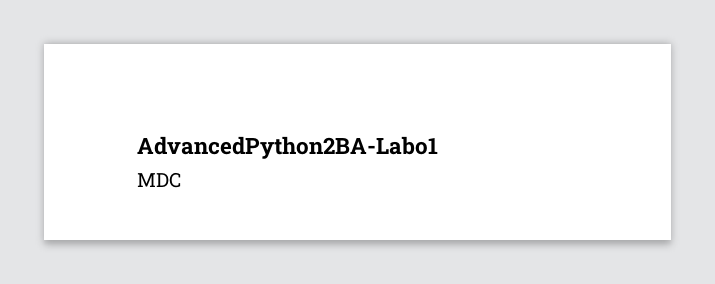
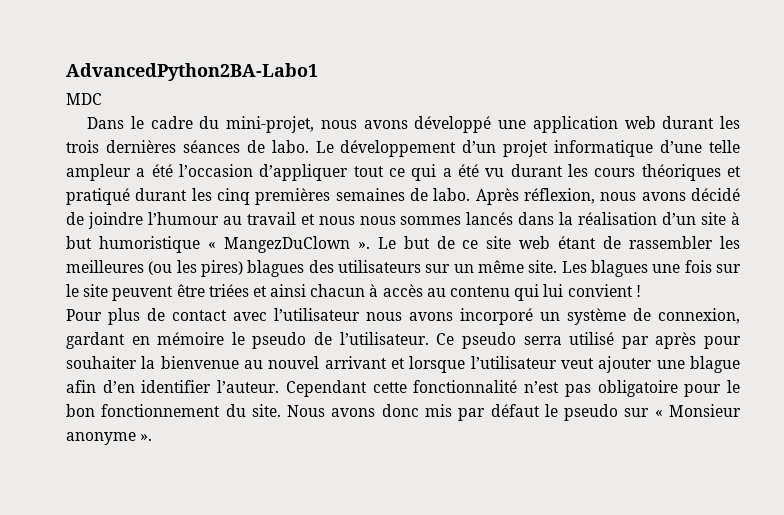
+ Dans le cadre du mini-projet, nous avons développé une application web durant les trois dernières séances de labo. Le développement d’un projet informatique d’une telle ampleur a été l’occasion d’appliquer tout ce qui a été vu durant les cours théoriques et pratiqué durant les cinq premières semaines de labo. Après réflexion, nous avons décidé de joindre l’humour au travail et nous nous sommes lancés dans la réalisation d’un site à but humoristique « MangezDuClown ». Le but de ce site web étant de rassembler les meilleures (ou les pires) blagues des utilisateurs sur un même site. Les blagues une fois sur le site peuvent être triées et ainsi chacun à accès au contenu qui lui convient !
+ Pour plus de contact avec l’utilisateur nous avons incorporé un système de connexion, gardant en mémoire le pseudo de l’utilisateur. Ce pseudo serra utilisé par après pour souhaiter la bienvenue au nouvel arrivant et lorsque l’utilisateur veut ajouter une blague afin d’en identifier l’auteur. Cependant cette fonctionnalité n’est pas obligatoire pour le bon fonctionnement du site. Nous avons donc mis par défaut le pseudo sur « Monsieur anonyme ».

